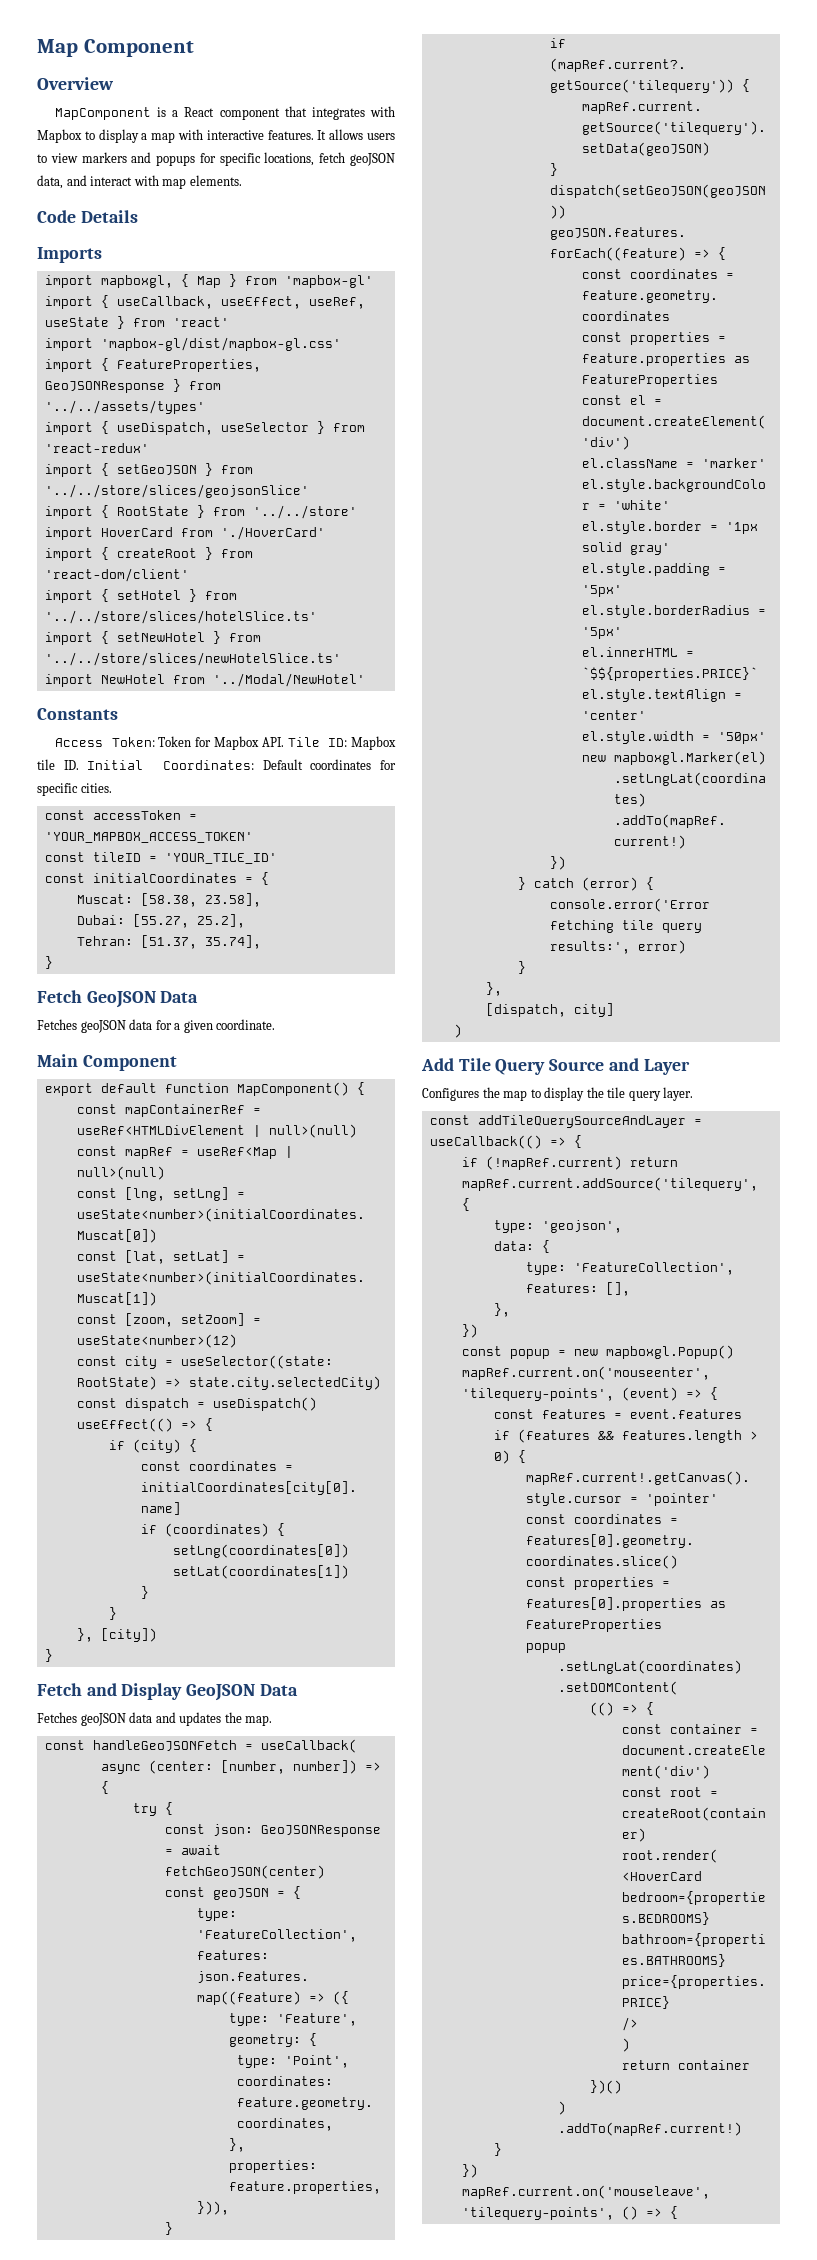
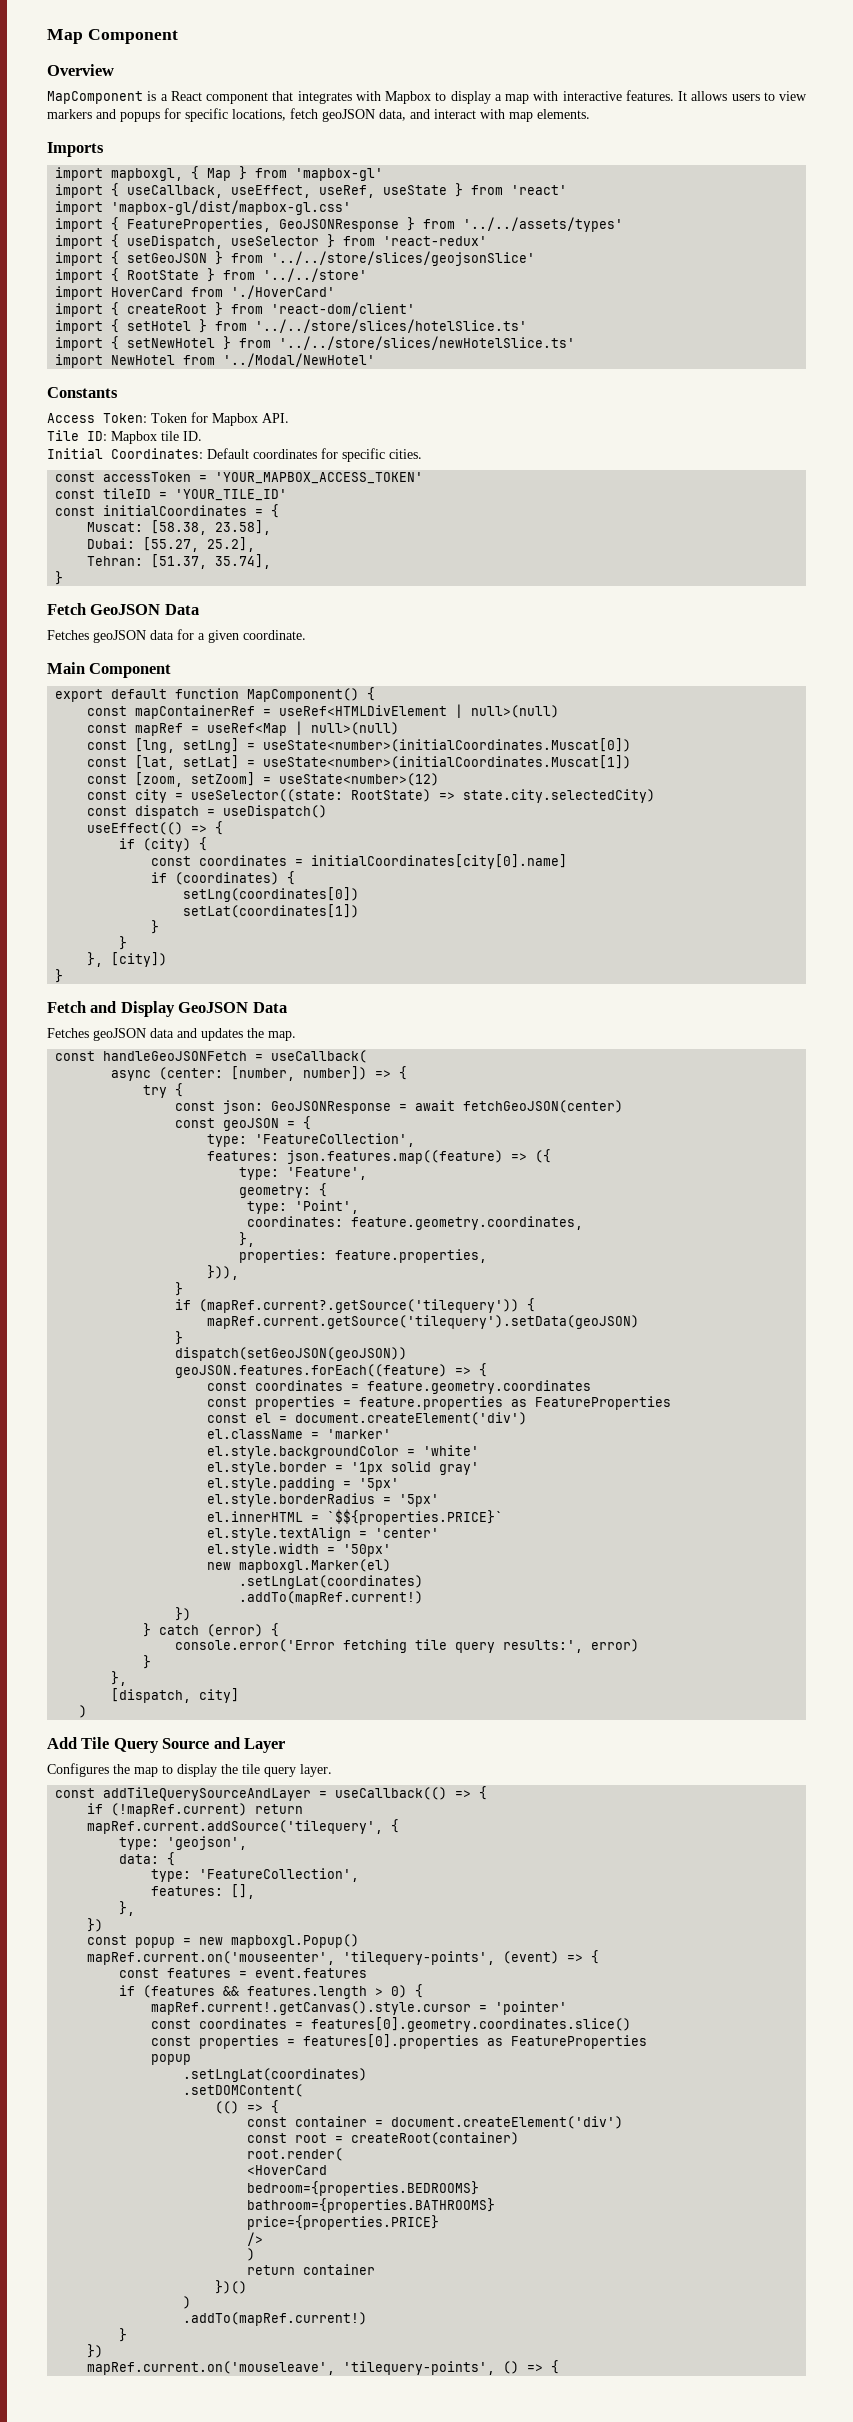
- Code Details
- Access Token: Token for Mapbox API. Tile ID: Mapbox tile ID. Initial Coordinates: Default coordinates for specific cities.
+ Access Token: Token for Mapbox API.
+ Tile ID: Mapbox tile ID.
+ Initial Coordinates: Default coordinates for specific cities.

